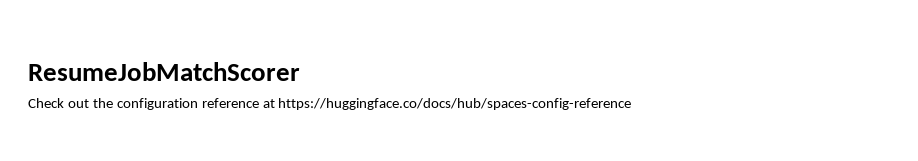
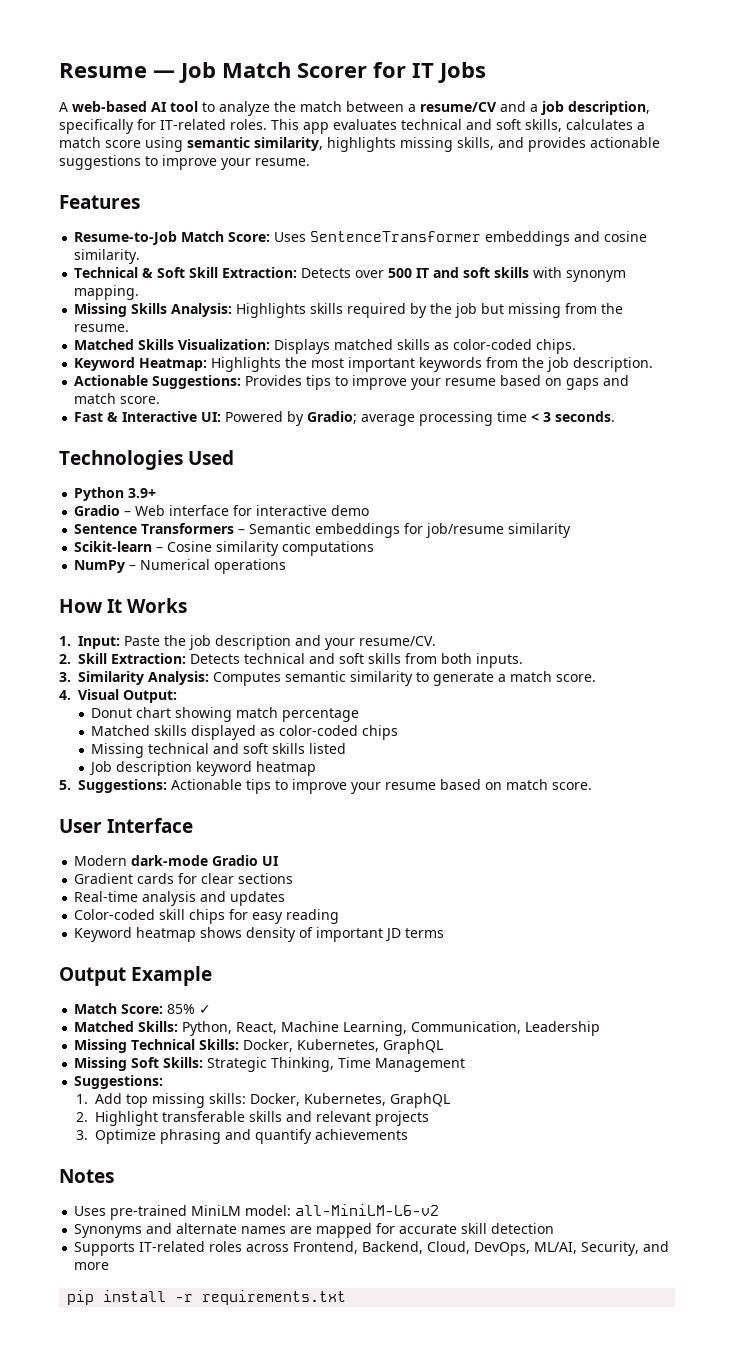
- ResumeJobMatchScorer
- Check out the configuration reference at https://huggingface.co/docs/hub/spaces-config-reference
+ Resume — Job Match Scorer for IT Jobs
+ A web-based AI tool to analyze the match between a resume/CV and a job description, specifically for IT-related roles. This app evaluates technical and soft skills, calculates a match score using semantic similarity, highlights missing skills, and provides actionable suggestions to improve your resume.
+ Features
+ Resume-to-Job Match Score: Uses SentenceTransformer embeddings and cosine similarity.
+ Technical & Soft Skill Extraction: Detects over 500 IT and soft skills with synonym mapping.
+ Missing Skills Analysis: Highlights skills required by the job but missing from the resume.
+ Matched Skills Visualization: Displays matched skills as color-coded chips.
+ Keyword Heatmap: Highlights the most important keywords from the job description.
+ Actionable Suggestions: Provides tips to improve your resume based on gaps and match score.
+ Fast & Interactive UI: Powered by Gradio; average processing time < 3 seconds.
+ Technologies Used
+ Python 3.9+
+ Gradio – Web interface for interactive demo
+ Sentence Transformers – Semantic embeddings for job/resume similarity
+ Scikit-learn – Cosine similarity computations
+ NumPy – Numerical operations
+ How It Works
+ 1. Input: Paste the job description and your resume/CV.
+ 2. Skill Extraction: Detects technical and soft skills from both inputs.
+ 3. Similarity Analysis: Computes semantic similarity to generate a match score.
+ 4. Visual Output:
+ Donut chart showing match percentage
+ Matched skills displayed as color-coded chips
+ Missing technical and soft skills listed
+ Job description keyword heatmap
+ 5. Suggestions: Actionable tips to improve your resume based on match score.
+ User Interface
+ Modern dark-mode Gradio UI
+ Gradient cards for clear sections
+ Real-time analysis and updates
+ Color-coded skill chips for easy reading
+ Keyword heatmap shows density of important JD terms
+ Output Example
+ Match Score: 85% ✓
+ Matched Skills: Python, React, Machine Learning, Communication, Leadership
+ Missing Technical Skills: Docker, Kubernetes, GraphQL
+ Missing Soft Skills: Strategic Thinking, Time Management
+ Suggestions:
+ 1. Add top missing skills: Docker, Kubernetes, GraphQL
+ 2. Highlight transferable skills and relevant projects
+ 3. Optimize phrasing and quantify achievements
+ Notes
+ Uses pre-trained MiniLM model: all-MiniLM-L6-v2
+ Synonyms and alternate names are mapped for accurate skill detection
+ Supports IT-related roles across Frontend, Backend, Cloud, DevOps, ML/AI, Security, and more
+ pip install -r requirements.txt

